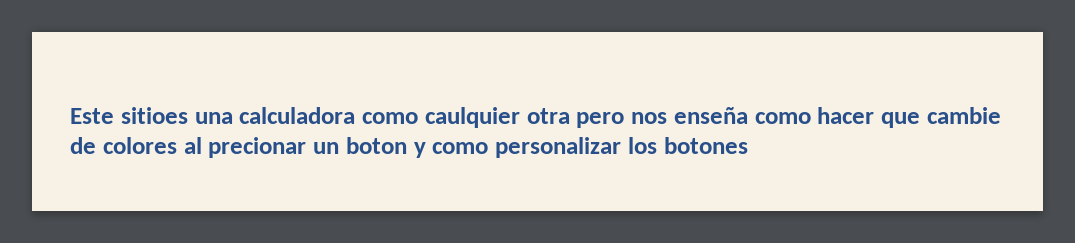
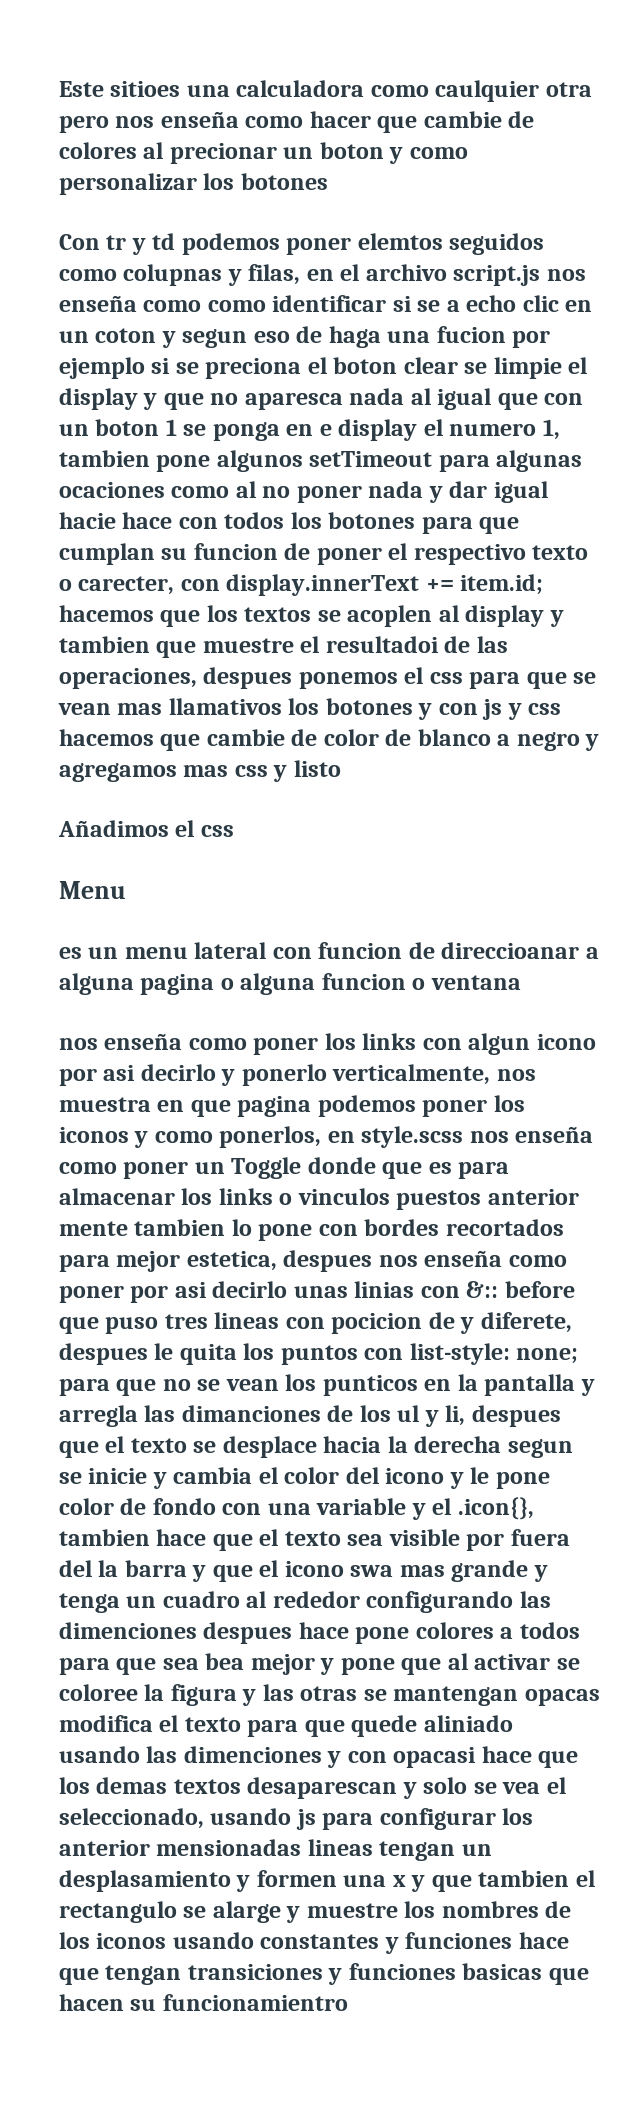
+ Con tr y td podemos poner elemtos seguidos como colupnas y filas, en el archivo script.js nos enseña como como identificar si se a echo clic en un coton y segun eso de haga una fucion por ejemplo si se preciona el boton clear se limpie el display y que no aparesca nada al igual que con un boton 1 se ponga en e display el numero 1, tambien pone algunos setTimeout para algunas ocaciones como al no poner nada y dar igual hacie hace con todos los botones para que cumplan su funcion de poner el respectivo texto o carecter, con display.innerText += item.id; hacemos que los textos se acoplen al display y tambien que muestre el resultadoi de las operaciones, despues ponemos el css para que se vean mas llamativos los botones y con js y css hacemos que cambie de color de blanco a negro y agregamos mas css y listo
+ Añadimos el css
+ Menu
+ es un menu lateral con funcion de direccioanar a alguna pagina o alguna funcion o ventana
+ nos enseña como poner los links con algun icono por asi decirlo y ponerlo verticalmente, nos muestra en que pagina podemos poner los iconos y como ponerlos, en style.scss nos enseña como poner un Toggle donde que es para almacenar los links o vinculos puestos anterior mente tambien lo pone con bordes recortados para mejor estetica, despues nos enseña como poner por asi decirlo unas linias con &:: before que puso tres lineas con pocicion de y diferete, despues le quita los puntos con list-style: none; para que no se vean los punticos en la pantalla y arregla las dimanciones de los ul y li, despues que el texto se desplace hacia la derecha segun se inicie y cambia el color del icono y le pone color de fondo con una variable y el .icon{}, tambien hace que el texto sea visible por fuera del la barra y que el icono swa mas grande y tenga un cuadro al rededor configurando las dimenciones despues hace pone colores a todos para que sea bea mejor y pone que al activar se coloree la figura y las otras se mantengan opacas modifica el texto para que quede aliniado usando las dimenciones y con opacasi hace que los demas textos desaparescan y solo se vea el seleccionado, usando js para configurar los anterior mensionadas lineas tengan un desplasamiento y formen una x y que tambien el rectangulo se alarge y muestre los nombres de los iconos usando constantes y funciones hace que tengan transiciones y funciones basicas que hacen su funcionamientro

